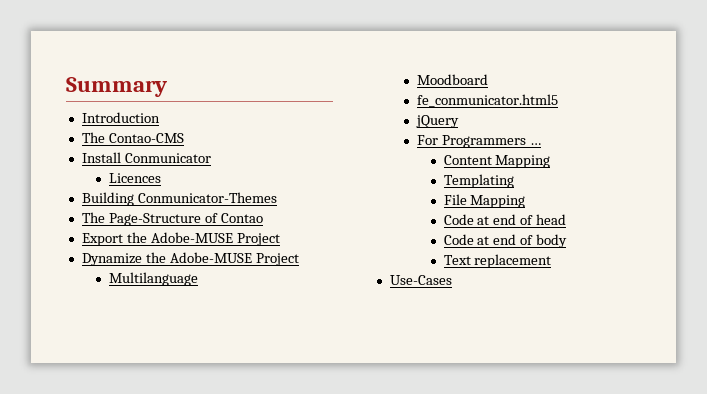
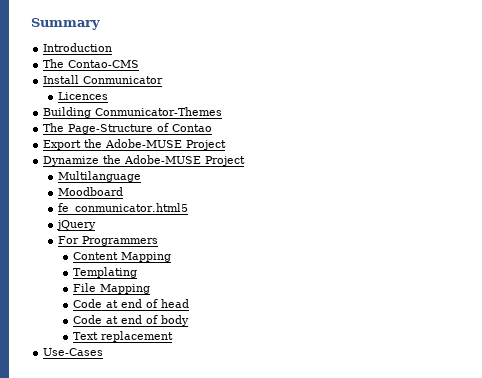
- For Programmers …
+ For Programmers

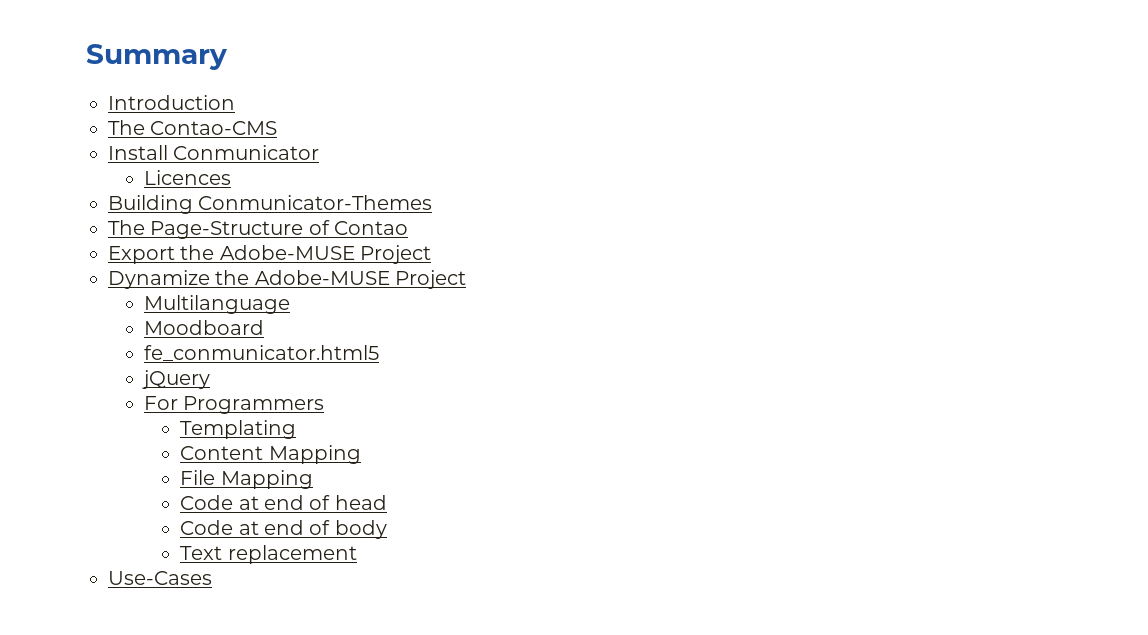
+ Templating
- Templating

